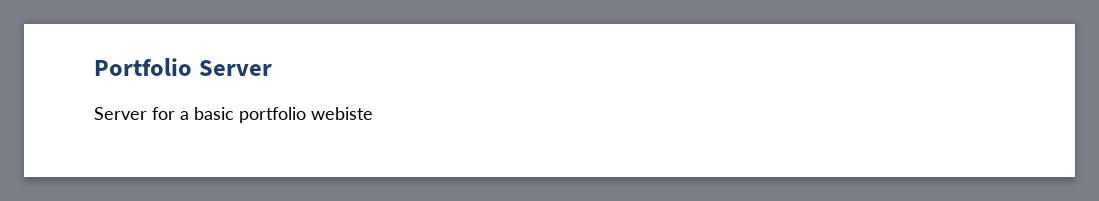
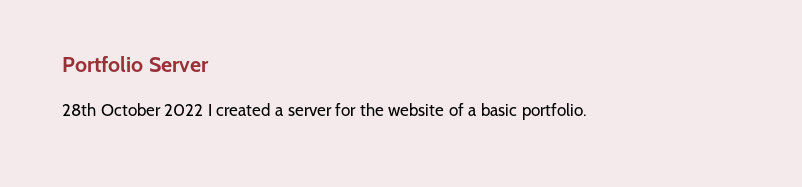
- Server for a basic portfolio webiste
+ 28th October 2022 I created a server for the website of a basic portfolio.

